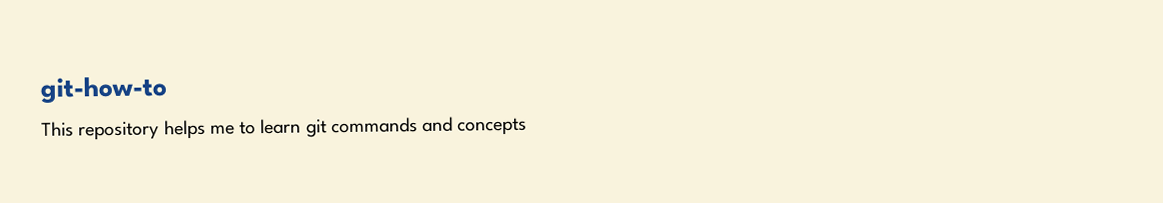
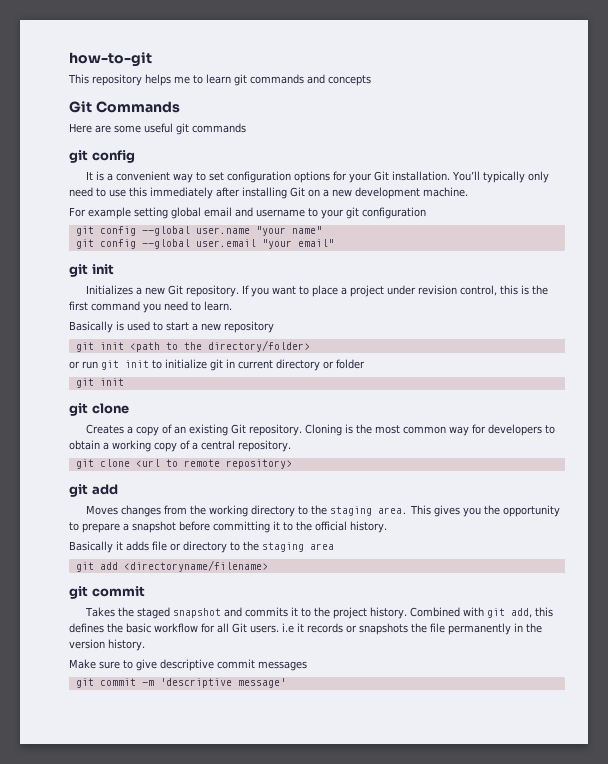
- git-how-to
+ how-to-git
+ Git Commands
+ Here are some useful git commands
+ git config
+ It is a convenient way to set configuration options for your Git installation. You’ll typically only need to use this immediately after installing Git on a new development machine.
+ For example setting global email and username to your git configuration
+ git config --global user.name "your name"
+ git config --global user.email "your email"
+ git init
+ Initializes a new Git repository. If you want to place a project under revision control, this is the first command you need to learn.
+ Basically is used to start a new repository
+ git init <path to the directory/folder>
+ or run git init to initialize git in current directory or folder
+ git init
+ git clone
+ Creates a copy of an existing Git repository. Cloning is the most common way for developers to obtain a working copy of a central repository.
+ git clone <url to remote repository>
+ git add
+ Moves changes from the working directory to the staging area. This gives you the opportunity to prepare a snapshot before committing it to the official history.
+ Basically it adds file or directory to the staging area
+ git add <directoryname/filename>
+ git commit
+ Takes the staged snapshot and commits it to the project history. Combined with git add, this defines the basic workflow for all Git users. i.e it records or snapshots the file permanently in the version history.
+ Make sure to give descriptive commit messages
+ git commit -m 'descriptive message'

